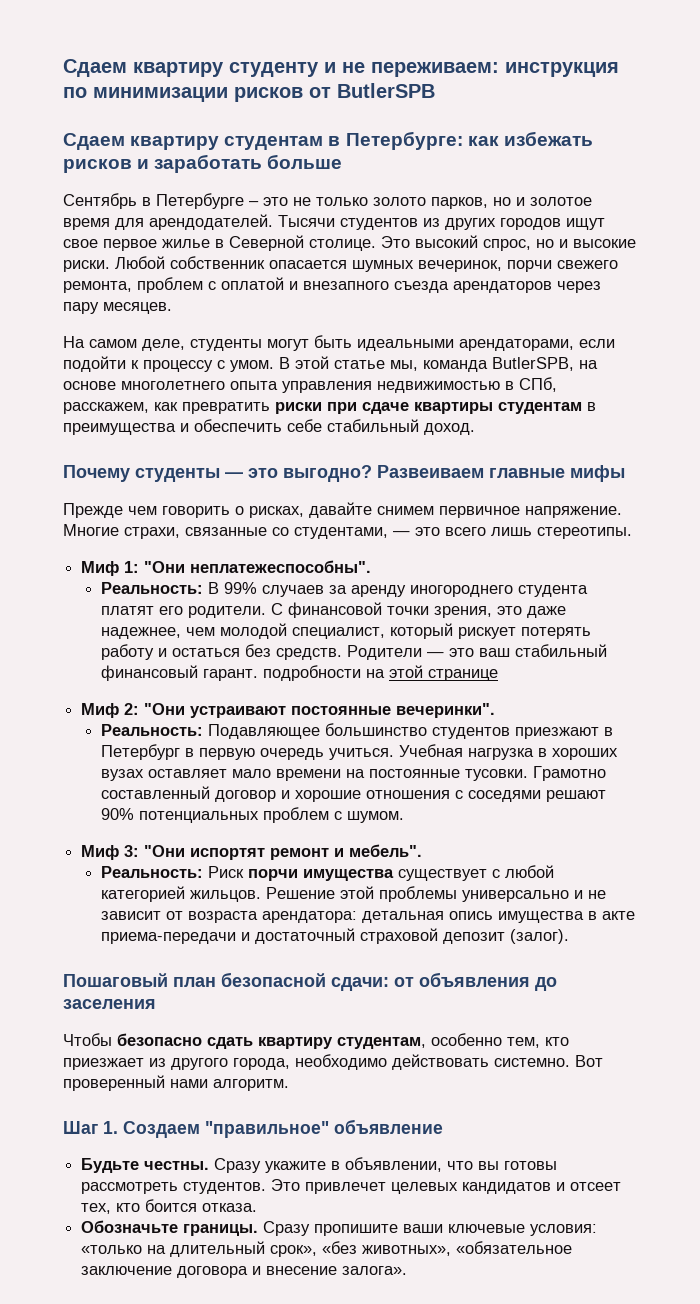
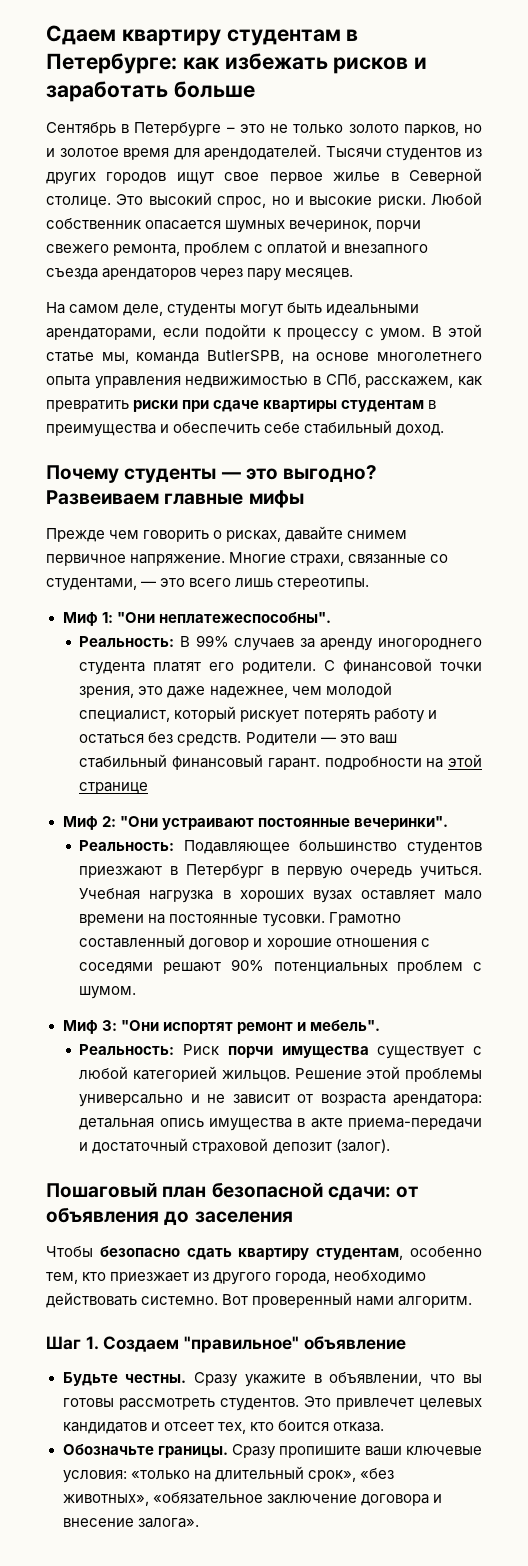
- Сдаем квартиру студенту и не переживаем: инструкция по минимизации рисков от ButlerSPB

